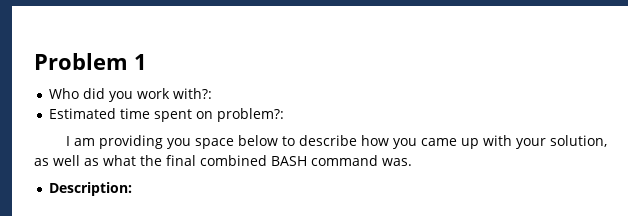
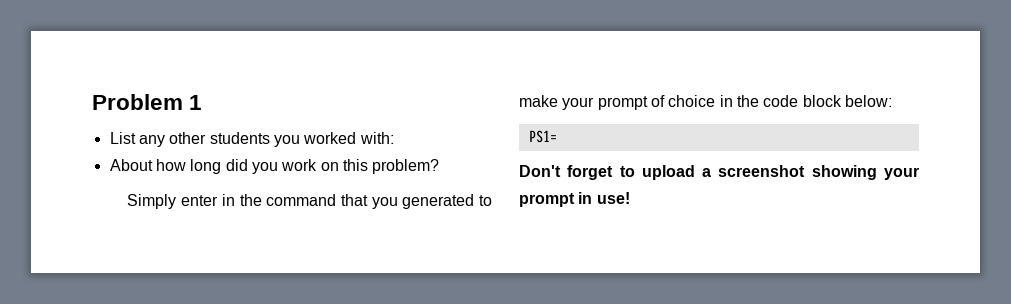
- Who did you work with?:
- Estimated time spent on problem?:
- I am providing you space below to describe how you came up with your solution, as well as what the final combined BASH command was.
- Description:
+ List any other students you worked with:
+ About how long did you work on this problem?
+ Simply enter in the command that you generated to make your prompt of choice in the code block below:
+ PS1=
+ Don't forget to upload a screenshot showing your prompt in use!

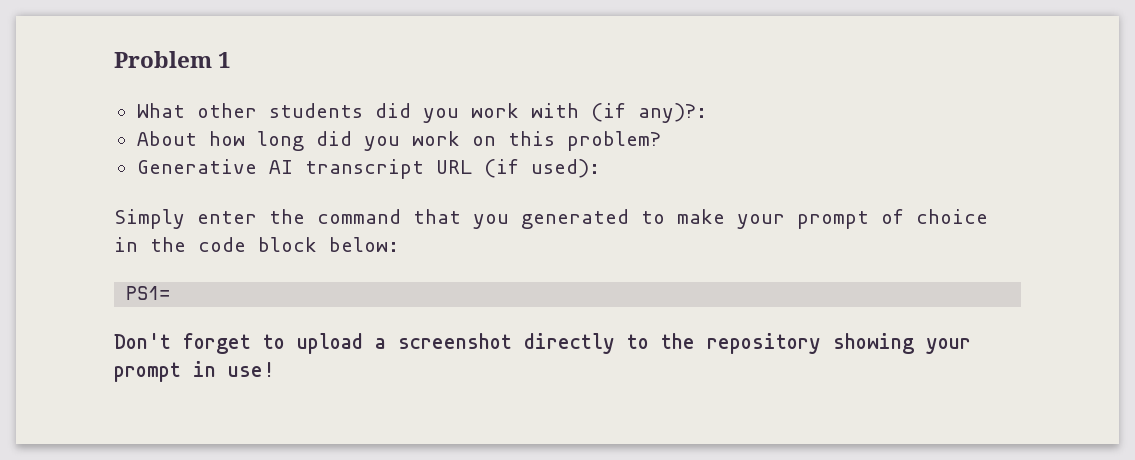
- List any other students you worked with:
+ What other students did you work with (if any)?:
+ Generative AI transcript URL (if used):
- Simply enter in the command that you generated to make your prompt of choice in the code block below:
+ Simply enter the command that you generated to make your prompt of choice in the code block below:
- Don't forget to upload a screenshot showing your prompt in use!
+ Don't forget to upload a screenshot directly to the repository showing your prompt in use!

